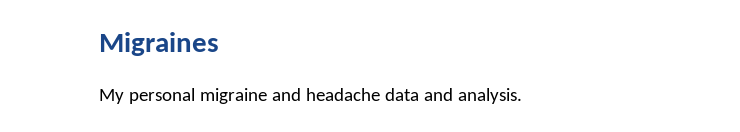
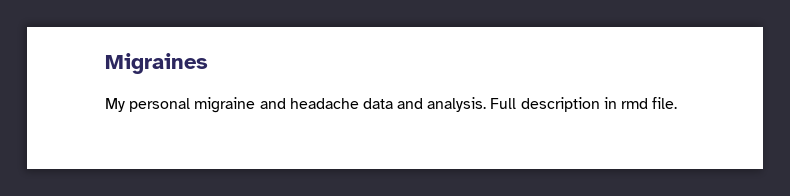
+ Full description in rmd file.

